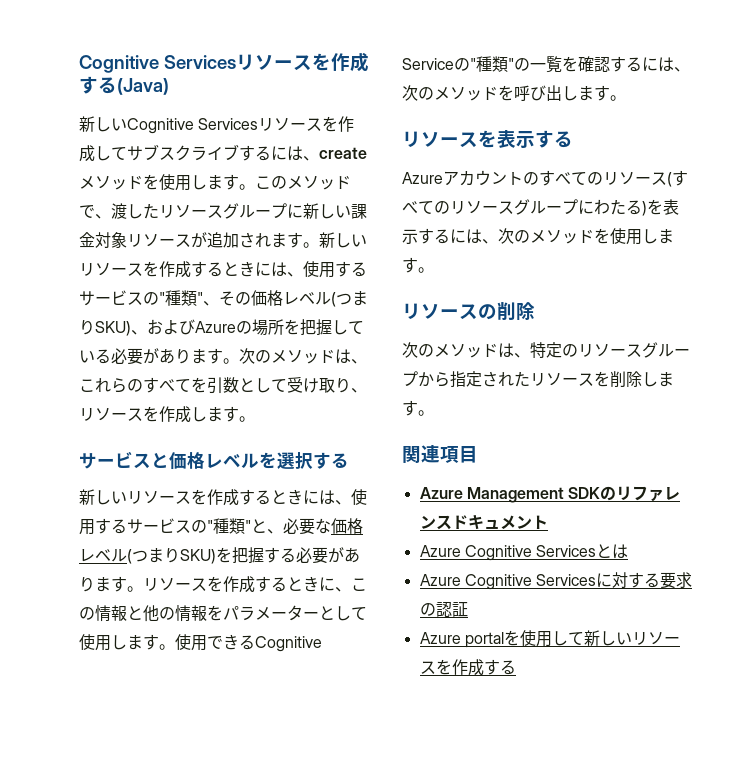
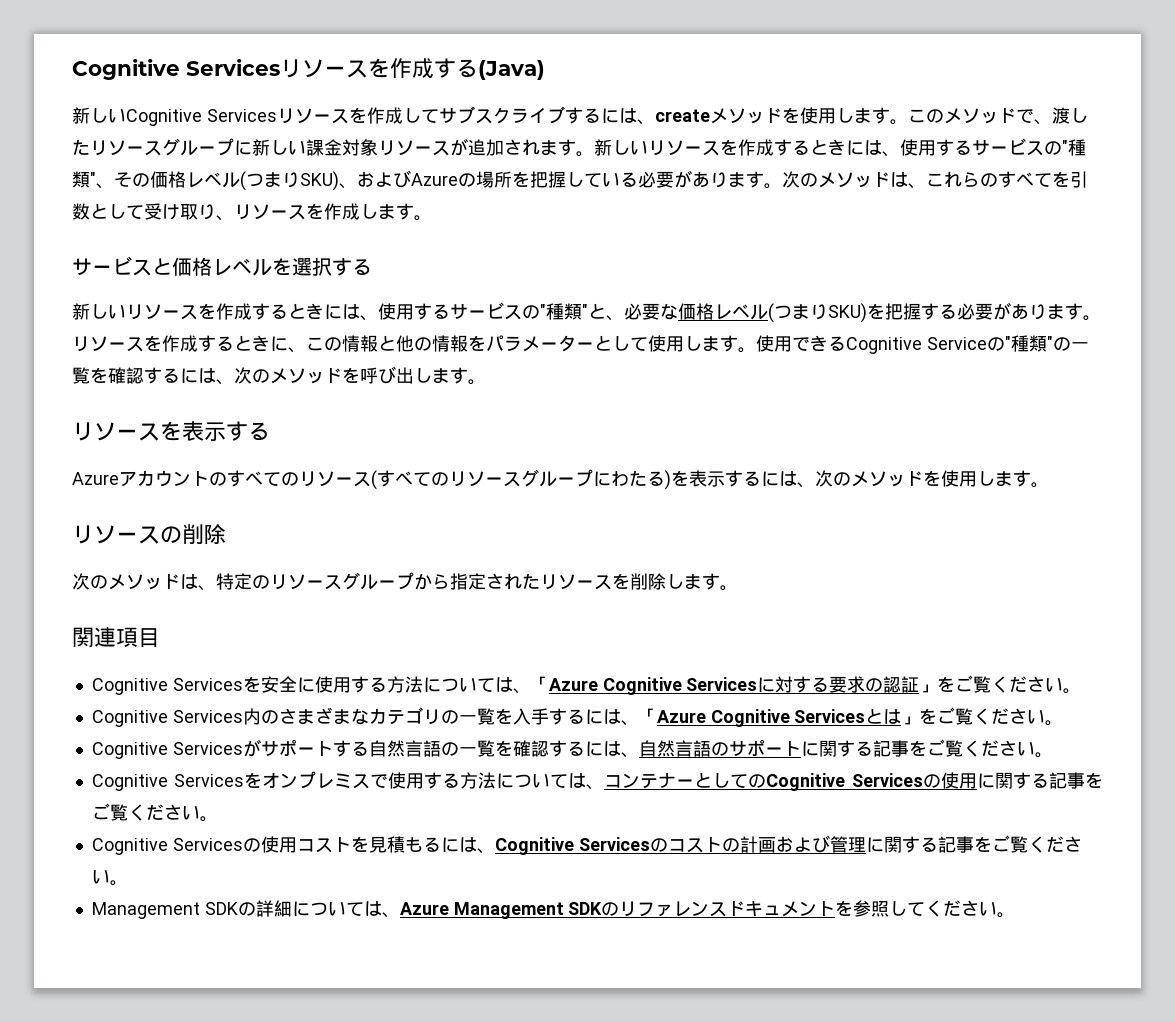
- Azure Management SDKのリファレンスドキュメント
- Azure Cognitive Servicesとは
- Azure Cognitive Servicesに対する要求の認証
- Azure portalを使用して新しいリソースを作成する
+ Cognitive Servicesを安全に使用する方法については、「Azure Cognitive Servicesに対する要求の認証」をご覧ください。
+ Cognitive Services内のさまざまなカテゴリの一覧を入手するには、「Azure Cognitive Servicesとは」をご覧ください。
+ Cognitive Servicesがサポートする自然言語の一覧を確認するには、自然言語のサポートに関する記事をご覧ください。
+ Cognitive Servicesをオンプレミスで使用する方法については、コンテナーとしてのCognitive Servicesの使用に関する記事をご覧ください。
+ Cognitive Servicesの使用コストを見積もるには、Cognitive Servicesのコストの計画および管理に関する記事をご覧ください。
+ Management SDKの詳細については、Azure Management SDKのリファレンスドキュメントを参照してください。

